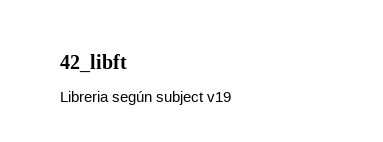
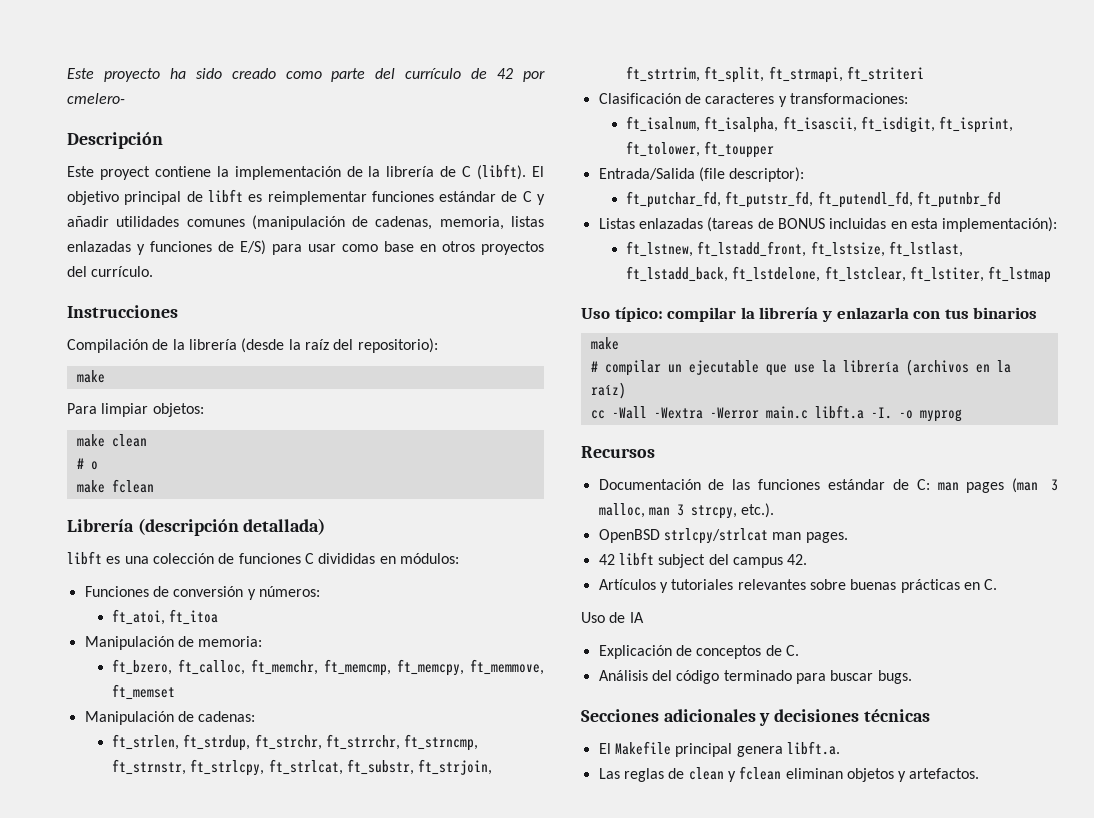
- 42_libft
- Libreria según subject v19
+ Este proyecto ha sido creado como parte del currículo de 42 por cmelero-
+ Descripción
+ Este proyect contiene la implementación de la librería de C (libft). El objetivo principal de libft es reimplementar funciones estándar de C y añadir utilidades comunes (manipulación de cadenas, memoria, listas enlazadas y funciones de E/S) para usar como base en otros proyectos del currículo.
+ Instrucciones
+ Compilación de la librería (desde la raíz del repositorio):
+ make
+ Para limpiar objetos:
+ make clean
+ # o
+ make fclean
+ Librería (descripción detallada)
+ libft es una colección de funciones C divididas en módulos:
+ Funciones de conversión y números:
+ ft_atoi, ft_itoa
+ Manipulación de memoria:
+ ft_bzero, ft_calloc, ft_memchr, ft_memcmp, ft_memcpy, ft_memmove, ft_memset
+ Manipulación de cadenas:
+ ft_strlen, ft_strdup, ft_strchr, ft_strrchr, ft_strncmp, ft_strnstr, ft_strlcpy, ft_strlcat, ft_substr, ft_strjoin, ft_strtrim, ft_split, ft_strmapi, ft_striteri
+ Clasificación de caracteres y transformaciones:
+ ft_isalnum, ft_isalpha, ft_isascii, ft_isdigit, ft_isprint, ft_tolower, ft_toupper
+ Entrada/Salida (file descriptor):
+ ft_putchar_fd, ft_putstr_fd, ft_putendl_fd, ft_putnbr_fd
+ Listas enlazadas (tareas de BONUS incluidas en esta implementación):
+ ft_lstnew, ft_lstadd_front, ft_lstsize, ft_lstlast, ft_lstadd_back, ft_lstdelone, ft_lstclear, ft_lstiter, ft_lstmap
+ Uso típico: compilar la librería y enlazarla con tus binarios
+ make
+ # compilar un ejecutable que use la librería (archivos en la raíz)
+ cc -Wall -Wextra -Werror main.c libft.a -I. -o myprog
+ Recursos
+ Documentación de las funciones estándar de C: man pages (man 3 malloc, man 3 strcpy, etc.).
+ OpenBSD strlcpy/strlcat man pages.
+ 42 libft subject del campus 42.
+ Artículos y tutoriales relevantes sobre buenas prácticas en C.
+ Uso de IA
+ Explicación de conceptos de C.
+ Análisis del código terminado para buscar bugs.
+ Secciones adicionales y decisiones técnicas
+ El Makefile principal genera libft.a.
+ Las reglas de clean y fclean eliminan objetos y artefactos.

